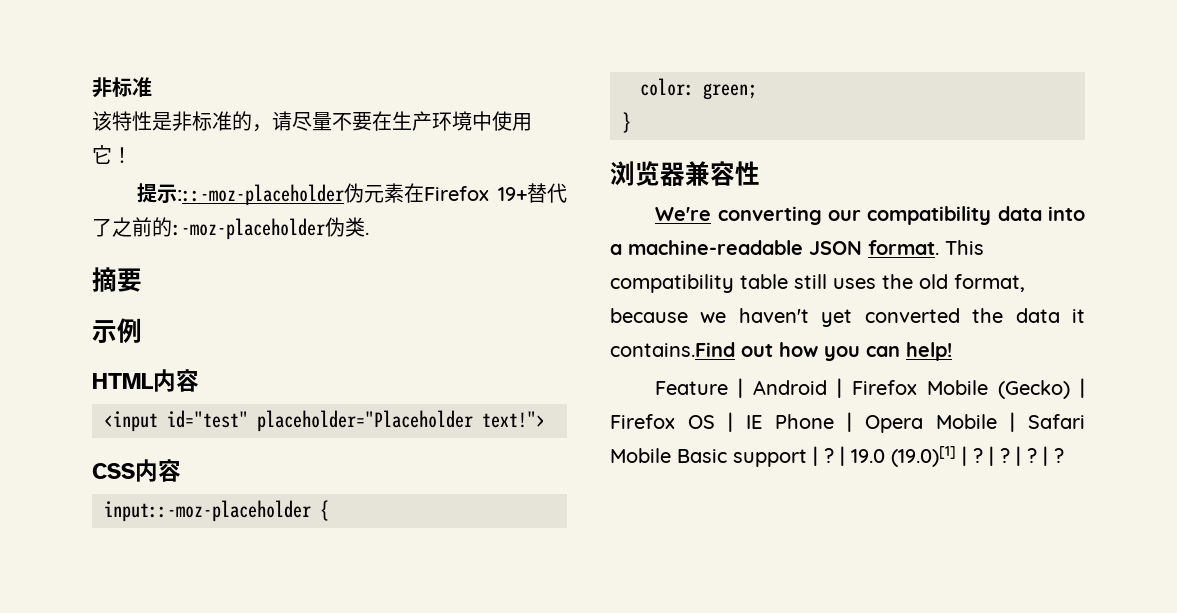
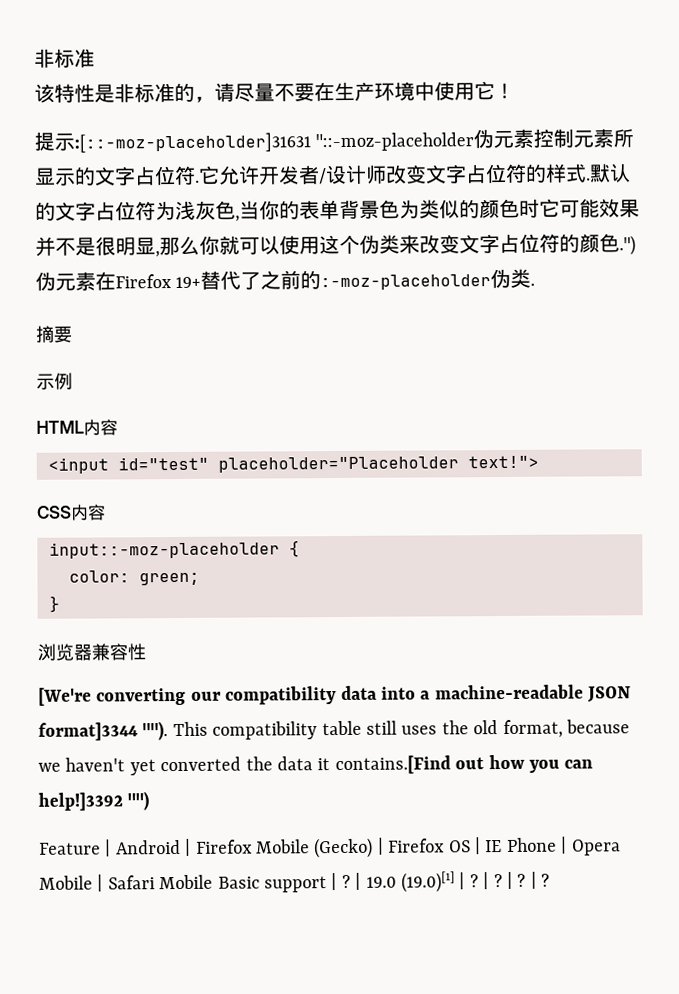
- 提示:::-moz-placeholder伪元素在Firefox 19+替代了之前的:-moz-placeholder伪类.
+ 提示:[::-moz-placeholder]31631 "::-moz-placeholder伪元素控制元素所显示的文字占位符.它允许开发者/设计师改变文字占位符的样式.默认的文字占位符为浅灰色,当你的表单背景色为类似的颜色时它可能效果并不是很明显,那么你就可以使用这个伪类来改变文字占位符的颜色.")伪元素在Firefox 19+替代了之前的:-moz-placeholder伪类.
- We're converting our compatibility data into a machine-readable JSON format.
+ [We're converting our compatibility data into a machine-readable JSON format]3344 "").
- This compatibility table still uses the old format, because we haven't yet converted the data it contains.Find out how you can help!
+ This compatibility table still uses the old format, because we haven't yet converted the data it contains.[Find out how you can help!]3392 "")

